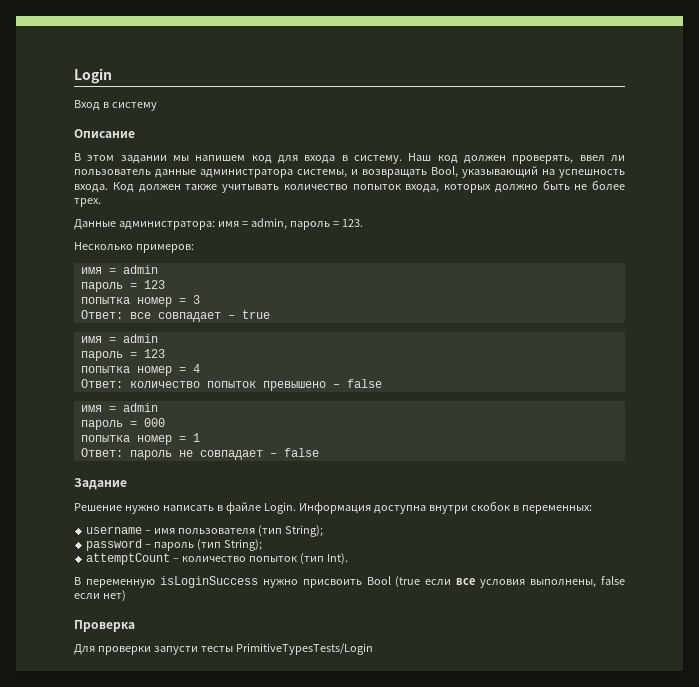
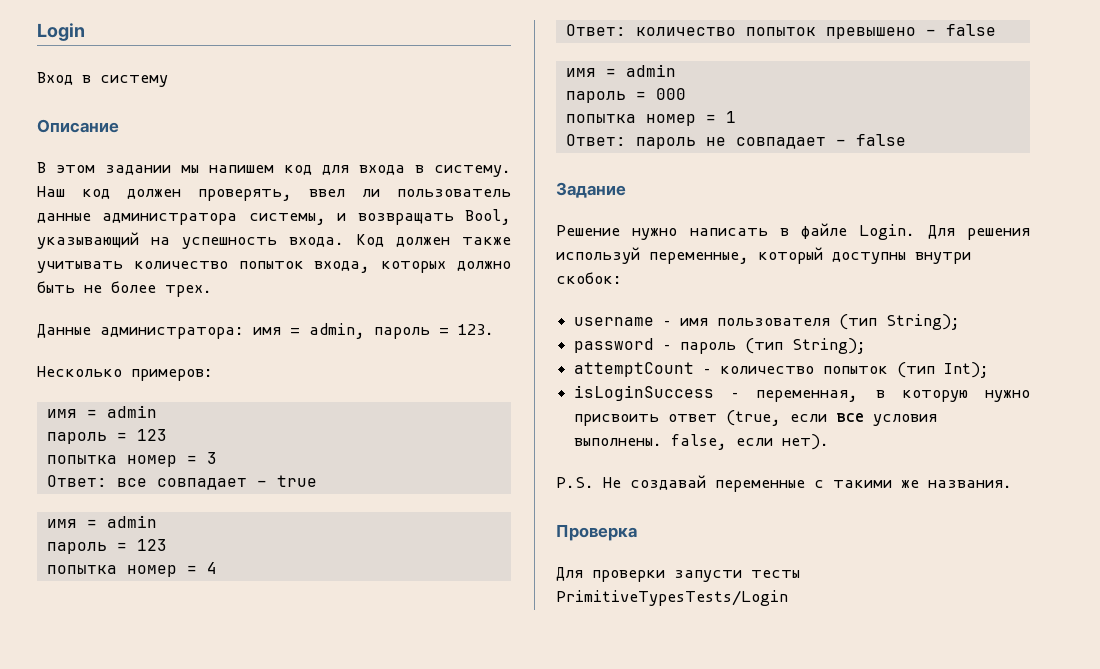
- Информация доступна внутри скобок в переменных:
+ Для решения используй переменные, который доступны внутри скобок:
- attemptCount – количество попыток (тип Int).
- В переменную isLoginSuccess нужно присвоить Bool (true если все условия выполнены, false если нет)
+ attemptCount – количество попыток (тип Int);
+ isLoginSuccess – переменная, в которую нужно присвоить ответ (true, если все условия выполнены. false, если нет).
+ P.S. Не создавай переменные с такими же названия.

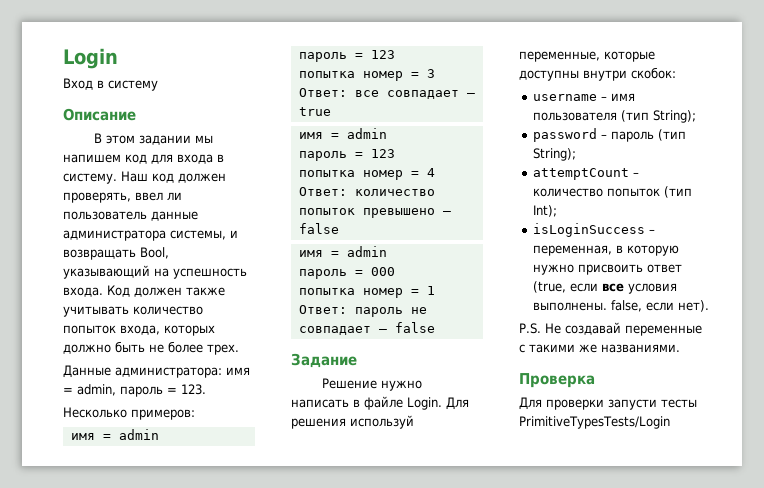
- Для решения используй переменные, который доступны внутри скобок:
+ Для решения используй переменные, которые доступны внутри скобок:
- P.S. Не создавай переменные с такими же названия.
+ P.S. Не создавай переменные с такими же названиями.

